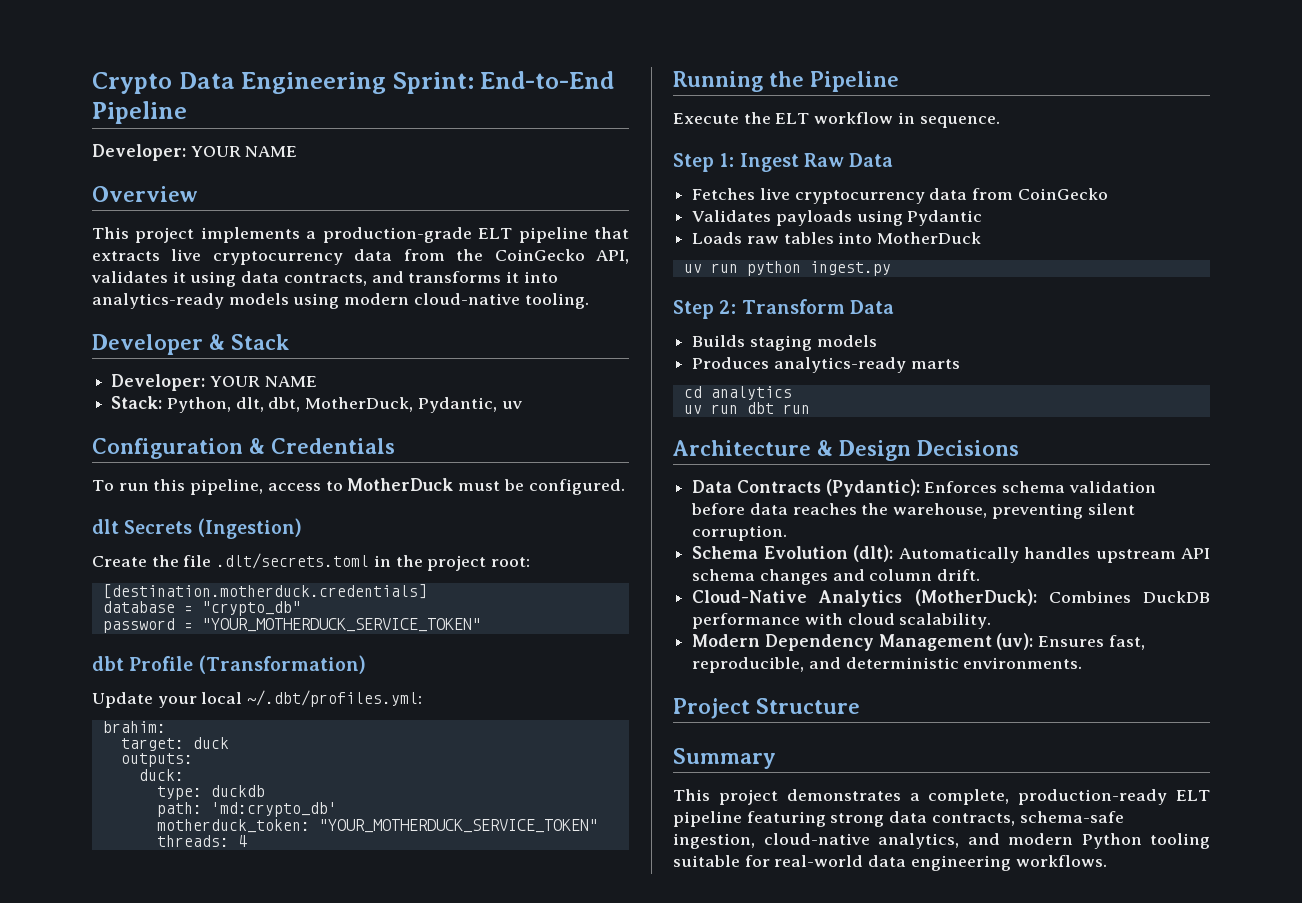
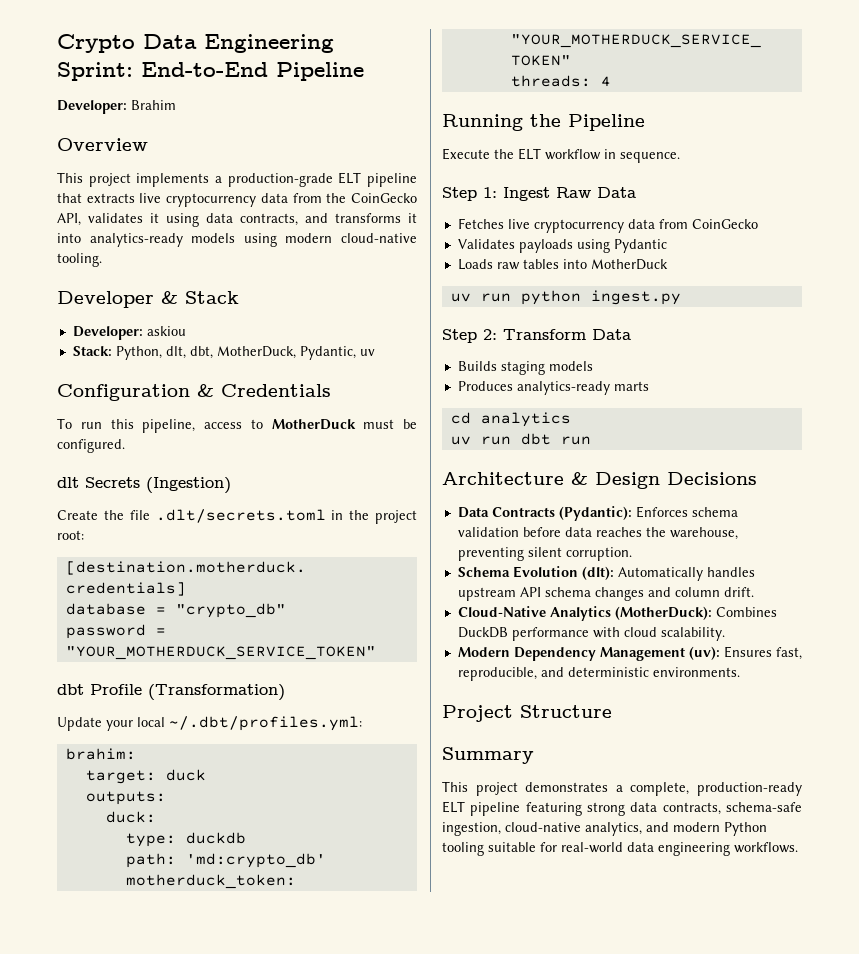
  Crypto Data Engineering Sprint: End-to-End Pipeline
- Developer: YOUR NAME
+ Developer: Brahim
  Developer & Stack
- Developer: YOUR NAME
+ Developer: askiou

